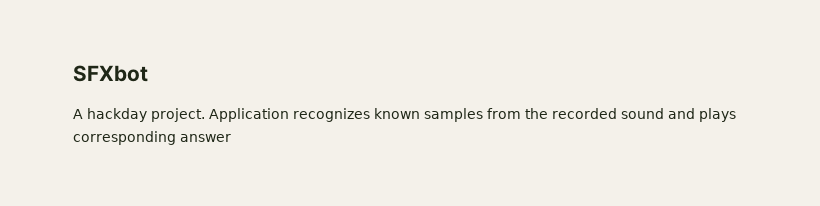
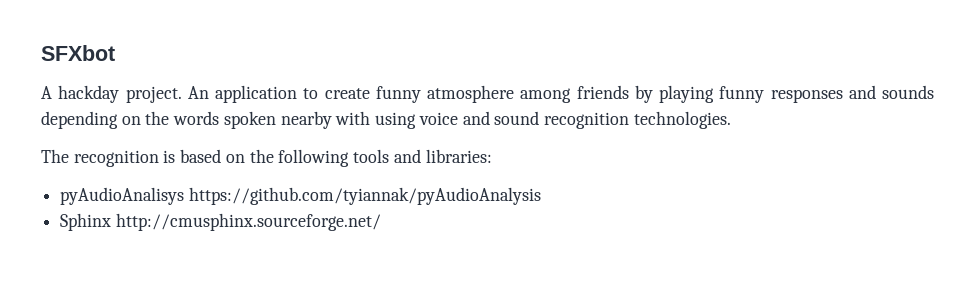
- Application recognizes known samples from the recorded sound and plays corresponding answer
+ An application to create funny atmosphere among friends by playing funny responses and sounds depending on the words spoken nearby with using voice and sound recognition technologies.
+ The recognition is based on the following tools and libraries:
+ pyAudioAnalisys https://github.com/tyiannak/pyAudioAnalysis
+ Sphinx http://cmusphinx.sourceforge.net/

